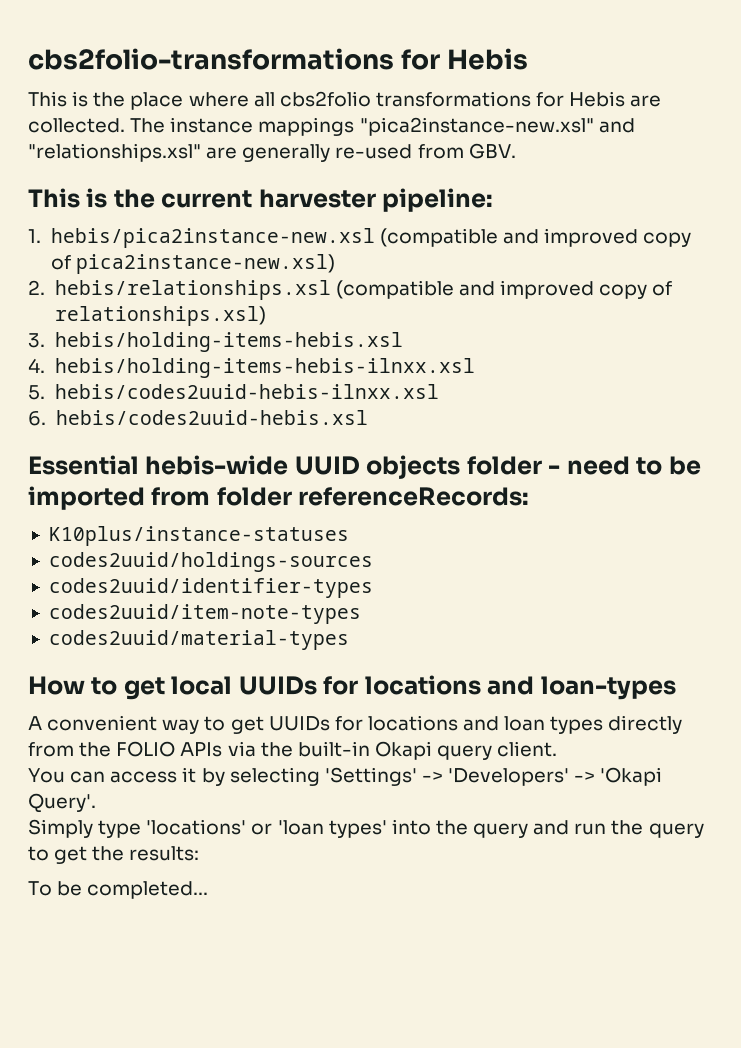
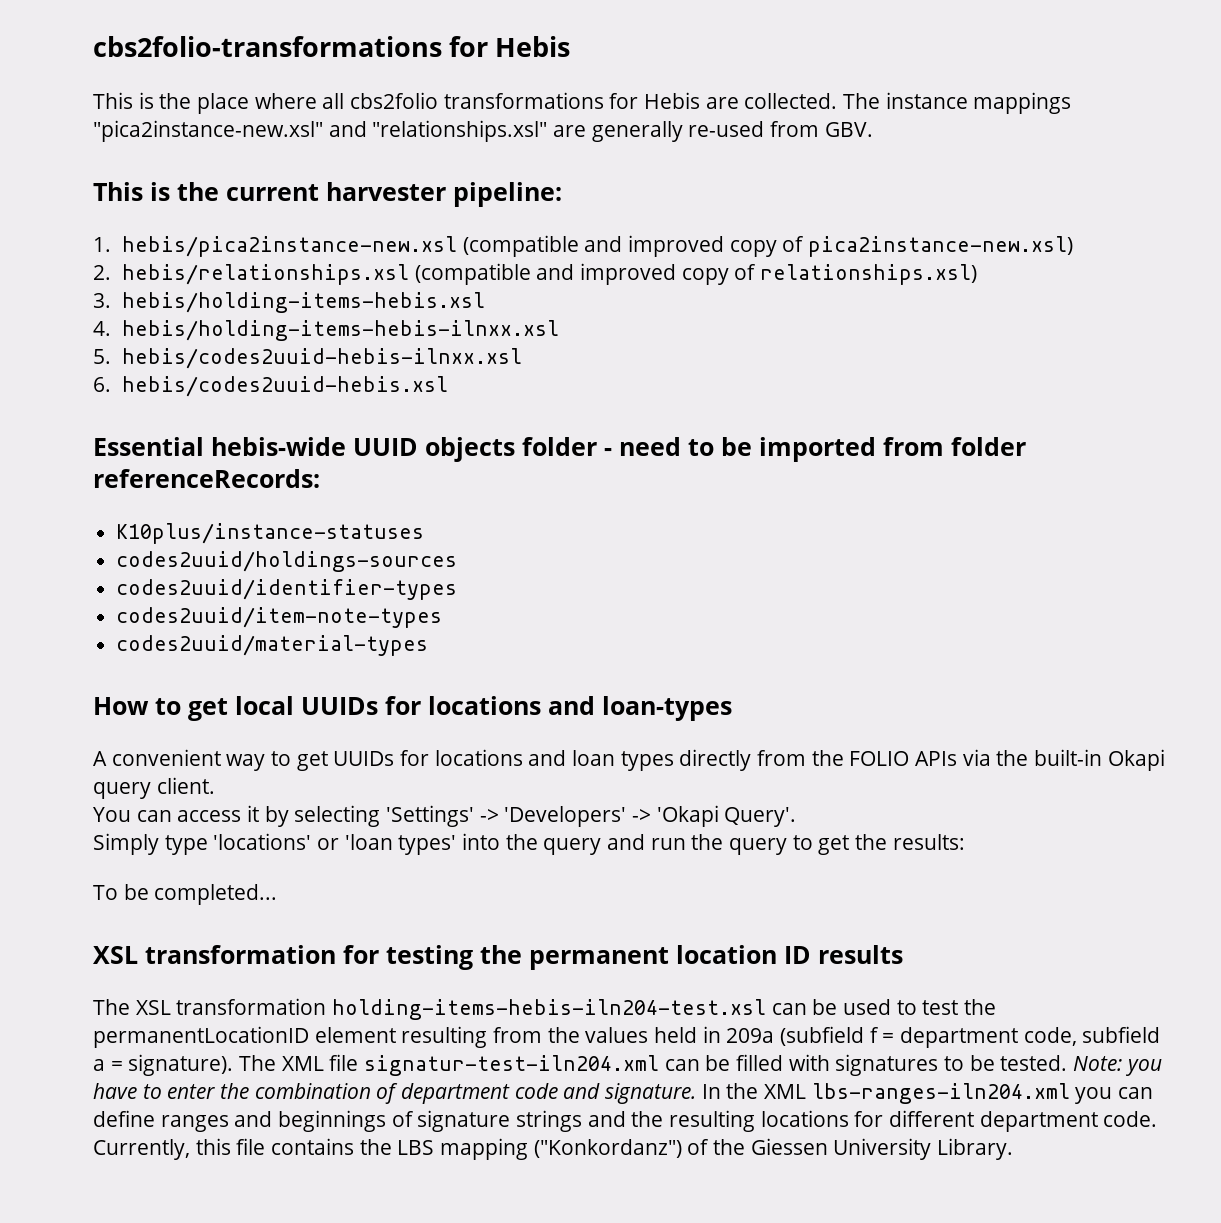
+ XSL transformation for testing the permanent location ID results
+ The XSL transformation holding-items-hebis-iln204-test.xsl can be used to test the permanentLocationID element resulting from the values held in 209a (subfield f = department code, subfield a = signature). The XML file signatur-test-iln204.xml can be filled with signatures to be tested. Note: you have to enter the combination of department code and signature. In the XML lbs-ranges-iln204.xml you can define ranges and beginnings of signature strings and the resulting locations for different department code. Currently, this file contains the LBS mapping ("Konkordanz") of the Giessen University Library.

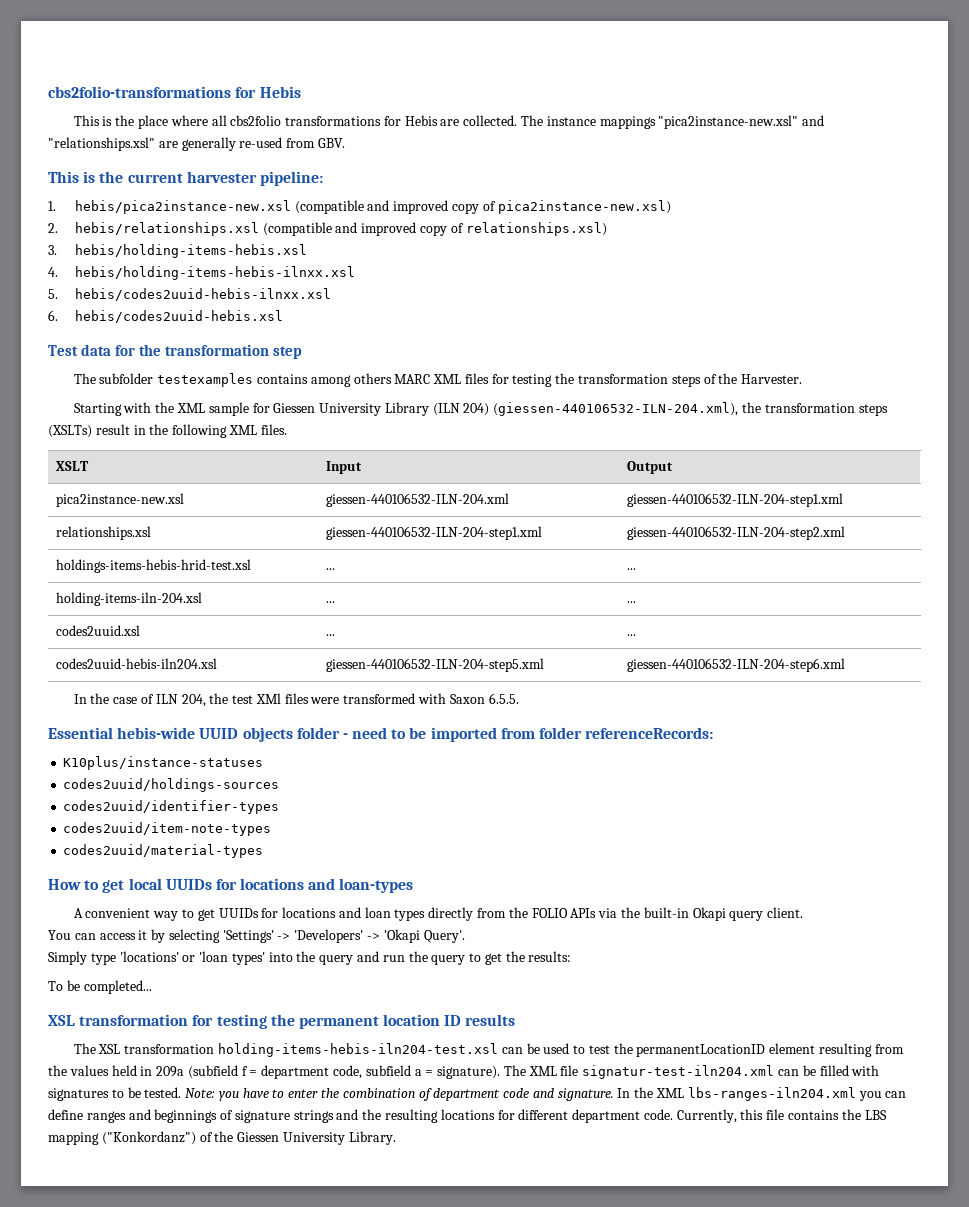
+ Test data for the transformation step
+ The subfolder testexamples contains among others MARC XML files for testing the transformation steps of the Harvester.
+ Starting with the XML sample for Giessen University Library (ILN 204) (giessen-440106532-ILN-204.xml), the transformation steps (XSLTs) result in the following XML files.
+ XSLT | Input | Output
+ pica2instance-new.xsl | giessen-440106532-ILN-204.xml | giessen-440106532-ILN-204-step1.xml
+ relationships.xsl | giessen-440106532-ILN-204-step1.xml | giessen-440106532-ILN-204-step2.xml
+ holdings-items-hebis-hrid-test.xsl | ... | ...
+ holding-items-iln-204.xsl | ... | ...
+ codes2uuid.xsl | ... | ...
+ codes2uuid-hebis-iln204.xsl | giessen-440106532-ILN-204-step5.xml | giessen-440106532-ILN-204-step6.xml
+ In the case of ILN 204, the test XMl files were transformed with Saxon 6.5.5.

